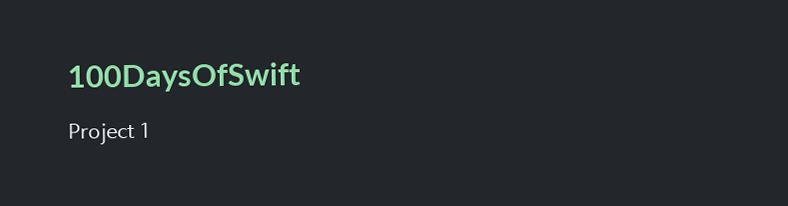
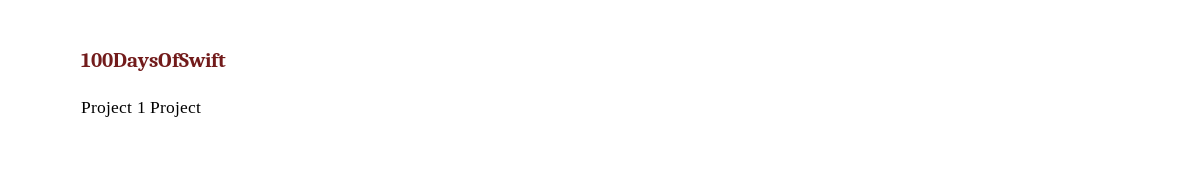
- Project 1
+ Project 1 Project

